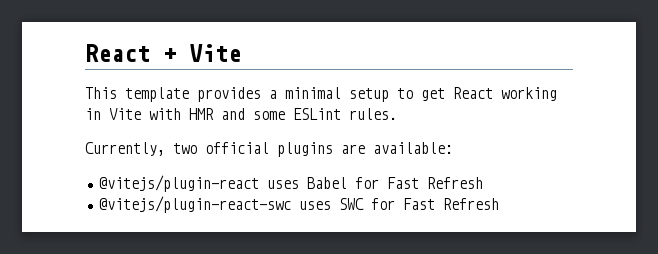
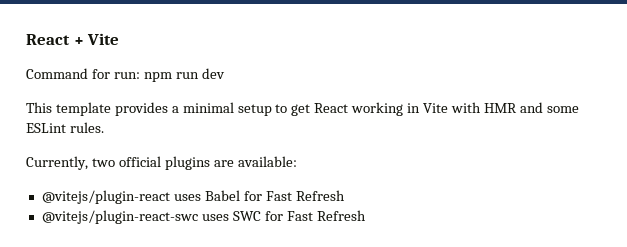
+ Command for run: npm run dev

